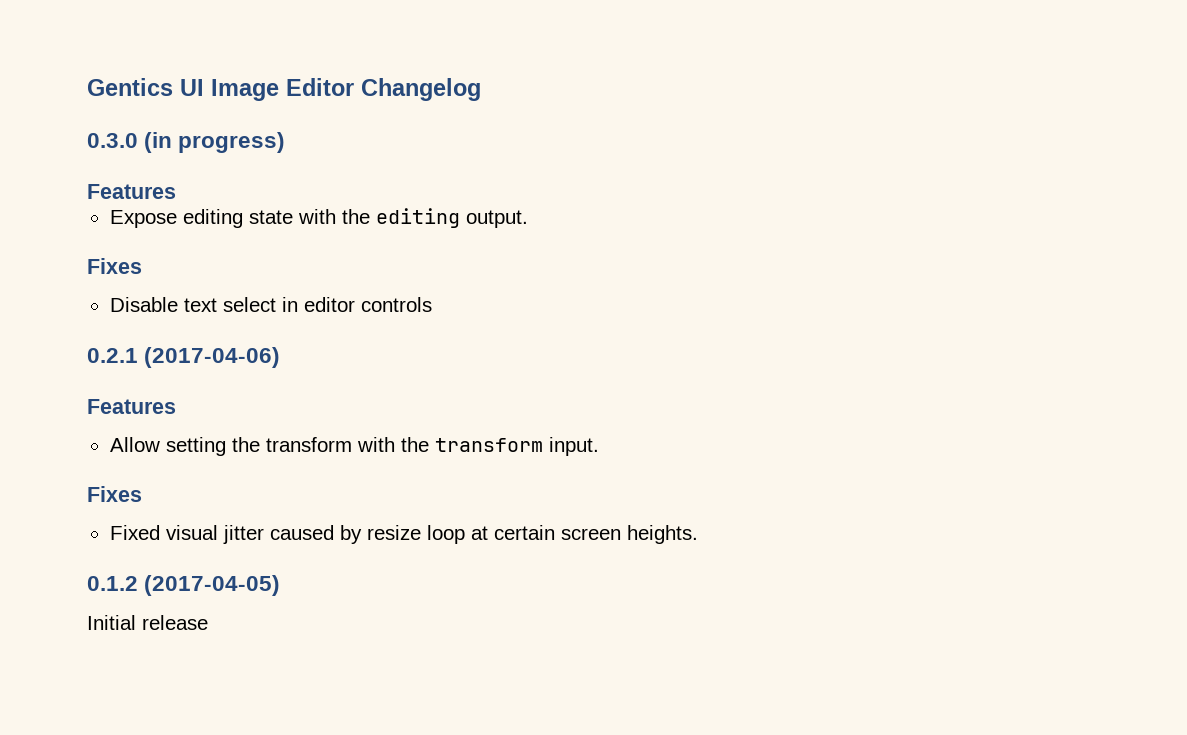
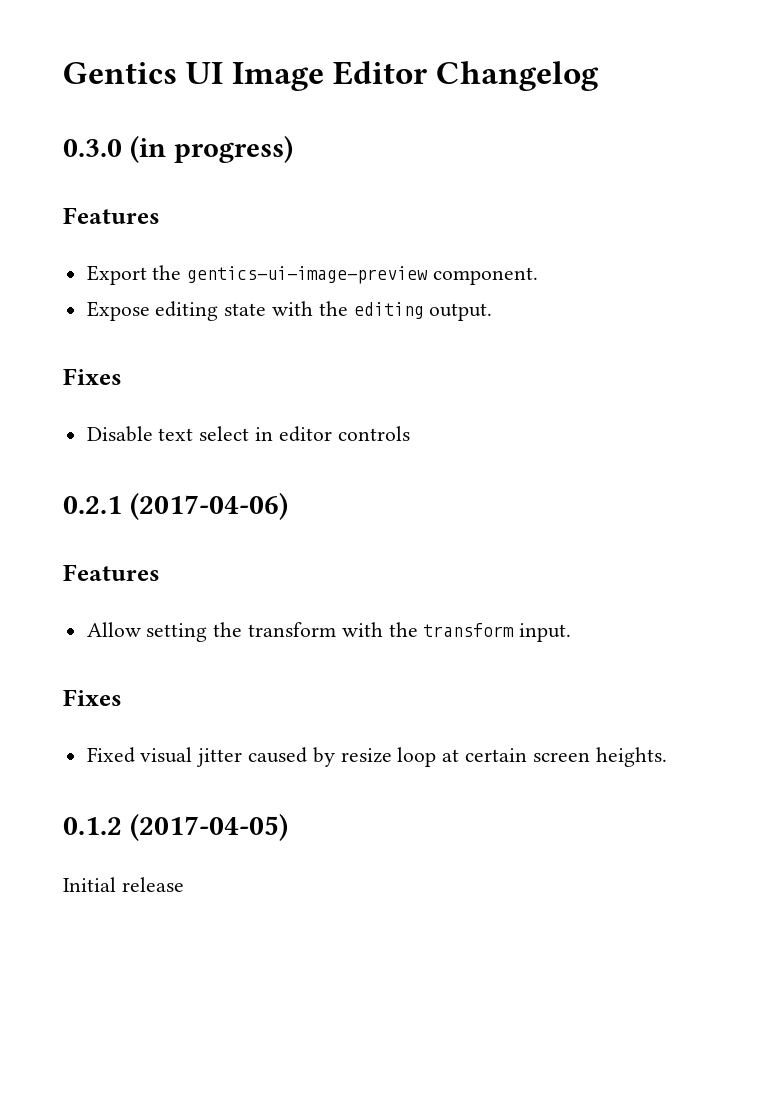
+ Export the gentics-ui-image-preview component.

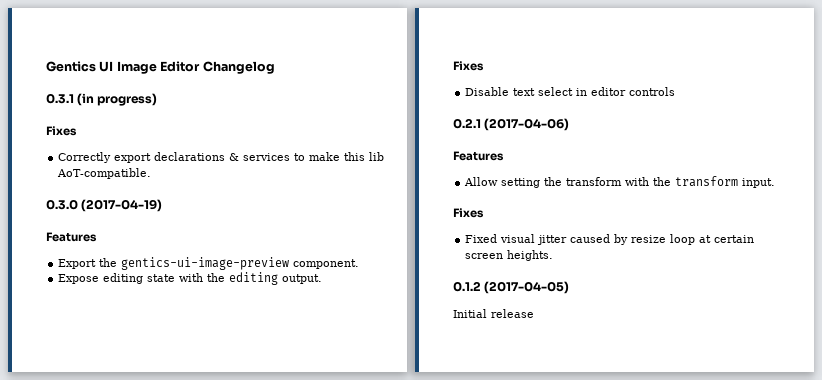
- 0.3.0 (in progress)
+ 0.3.1 (in progress)
+ Fixes
+ Correctly export declarations & services to make this lib AoT-compatible.
+ 0.3.0 (2017-04-19)

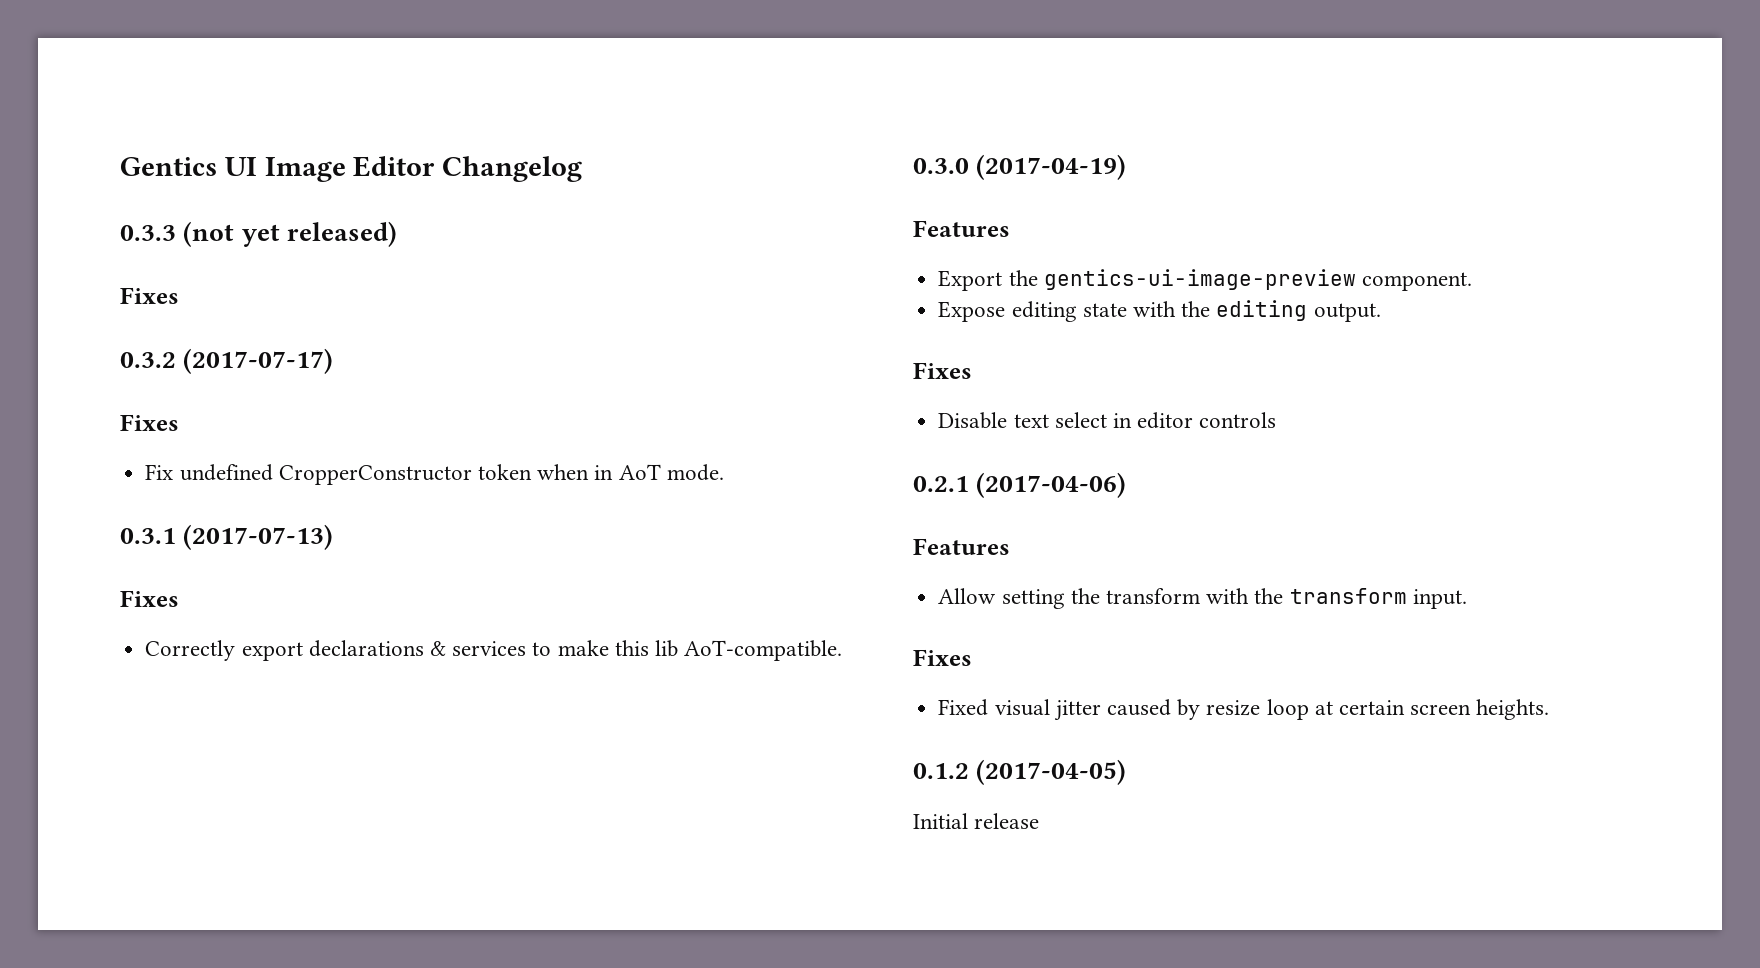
+ 0.3.3 (not yet released)
+ Fixes
+ 0.3.2 (2017-07-17)
+ Fixes
+ Fix undefined CropperConstructor token when in AoT mode.
- 0.3.1 (in progress)
+ 0.3.1 (2017-07-13)

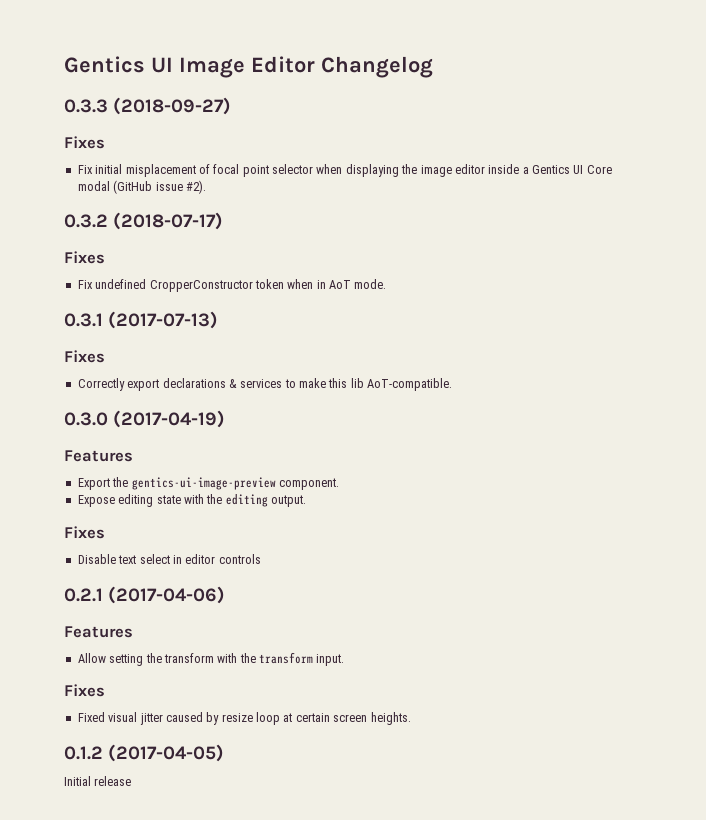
- 0.3.3 (not yet released)
+ 0.3.3 (2018-09-27)
  Fixes
+ Fix initial misplacement of focal point selector when displaying the image editor inside a Gentics UI Core modal (GitHub issue #2).
- 0.3.2 (2017-07-17)
+ 0.3.2 (2018-07-17)

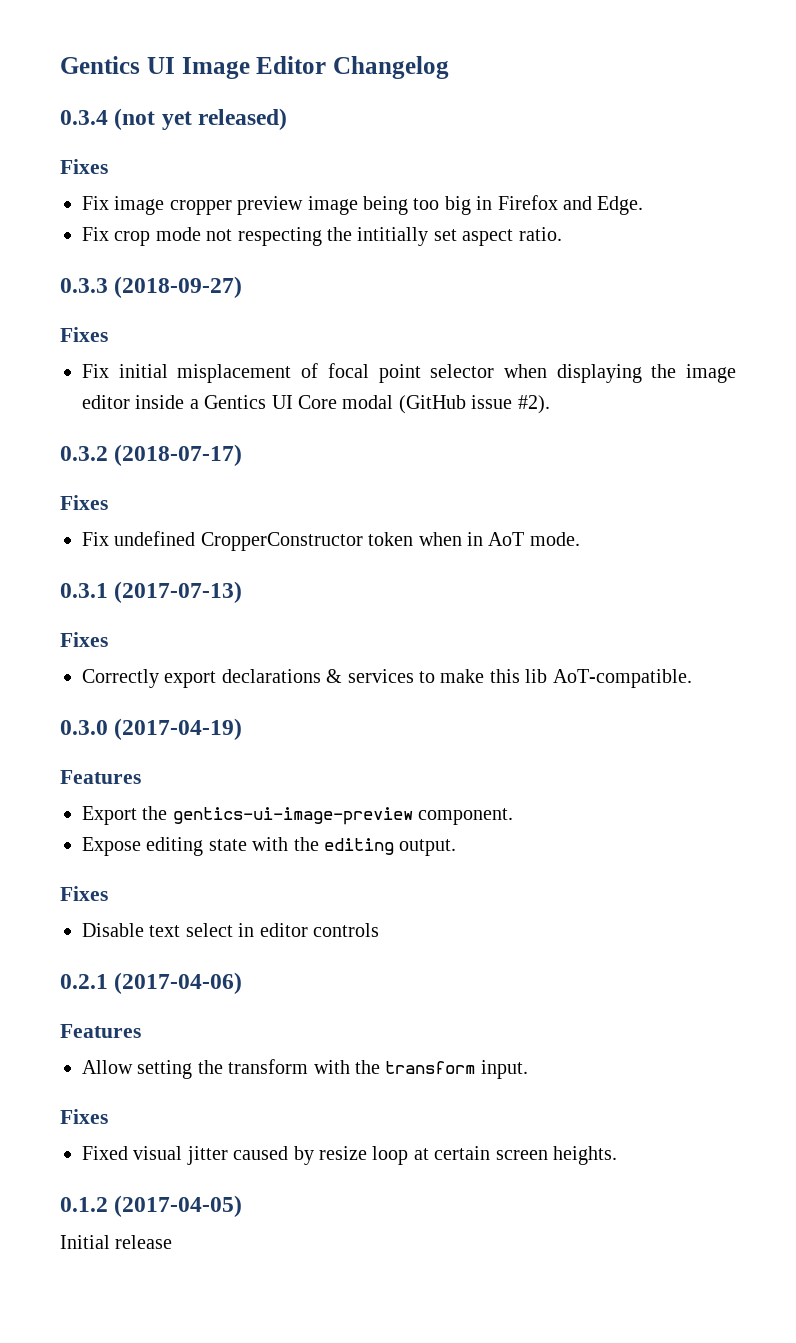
+ 0.3.4 (not yet released)
+ Fixes
+ Fix image cropper preview image being too big in Firefox and Edge.
+ Fix crop mode not respecting the intitially set aspect ratio.

